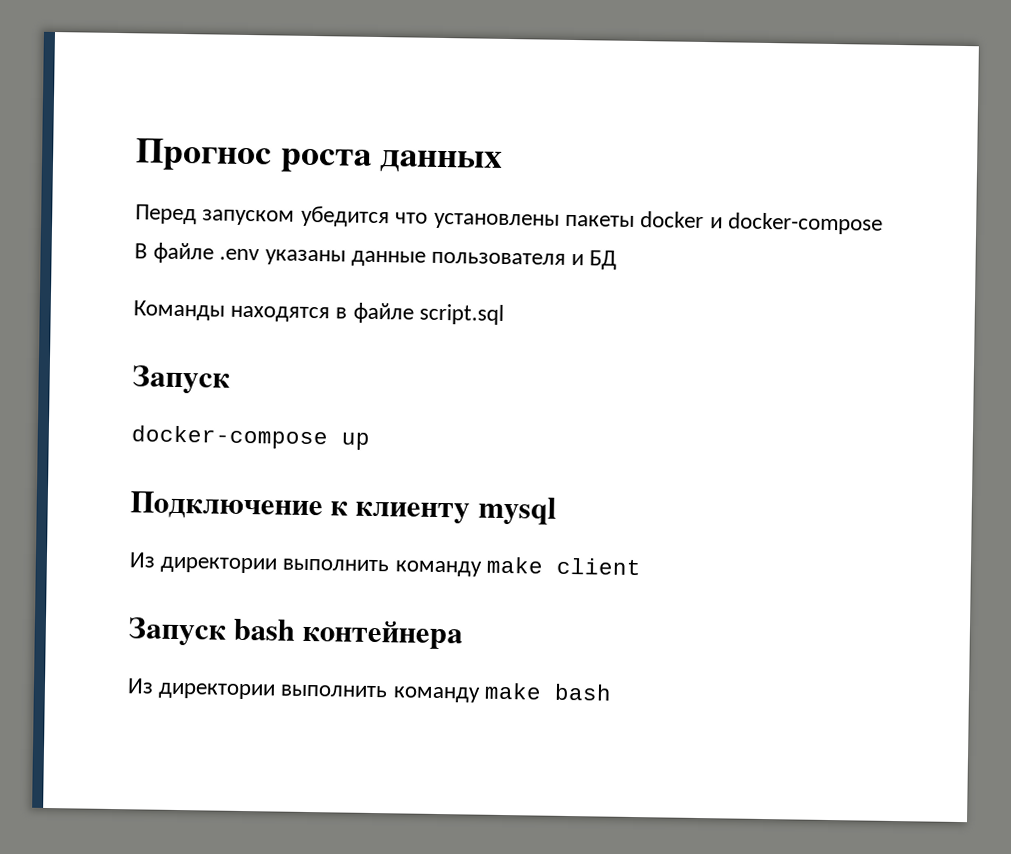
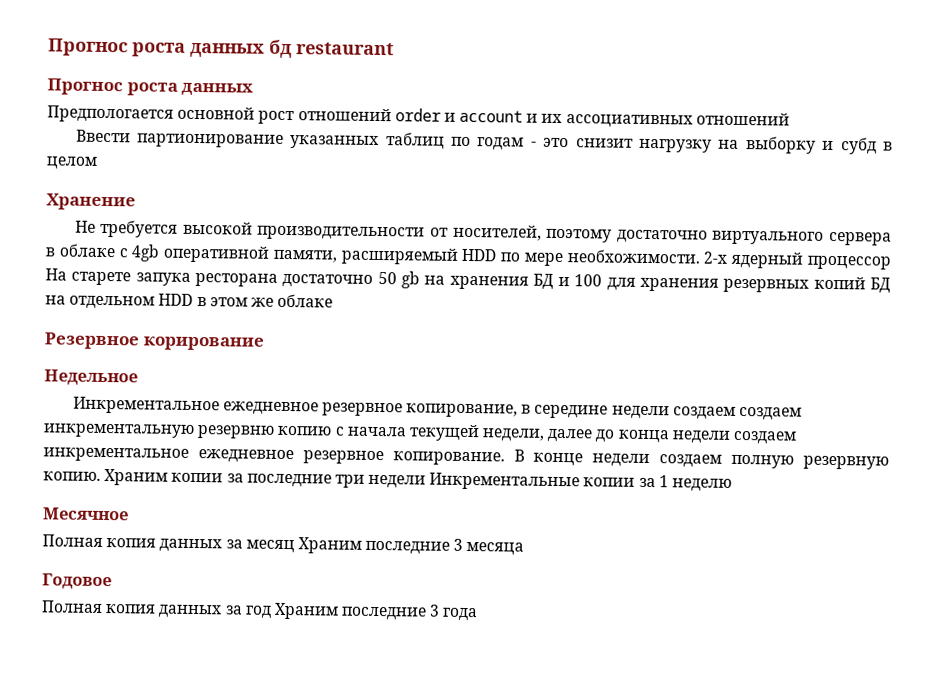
+ Прогнос роста данных бд restaurant
  Прогнос роста данных
- Перед запуском убедится что установлены пакеты docker и docker-compose В файле .env указаны данные пользователя и БД
- Команды находятся в файле script.sql
- Запуск
- docker-compose up
- Подключение к клиенту mysql
- Из директории выполнить команду make client
- Запуск bash контейнера
- Из директории выполнить команду make bash
+ Предпологается основной рост отношений order и account и их ассоциативных отношений
+ Ввести партионирование указанных таблиц по годам - это снизит нагрузку на выборку и субд в целом
+ Хранение
+ Не требуется высокой производительности от носителей, поэтому достаточно виртуального сервера в облаке с 4gb оперативной памяти, расширяемый HDD по мере необхожимости. 2-х ядерный процессор На старете запука ресторана достаточно 50 gb на хранения БД и 100 для хранения резервных копий БД на отдельном HDD в этом же облаке
+ Резервное корирование
+ Недельное
+ Инкрементальное ежедневное резервное копирование, в середине недели создаем создаем инкрементальную резервню копию с начала текущей недели, далее до конца недели создаем инкрементальное ежедневное резервное копирование. В конце недели создаем полную резервную копию. Храним копии за последние три недели Инкрементальные копии за 1 неделю
+ Месячное
+ Полная копия данных за месяц Храним последние 3 месяца
+ Годовое
+ Полная копия данных за год Храним последние 3 года

